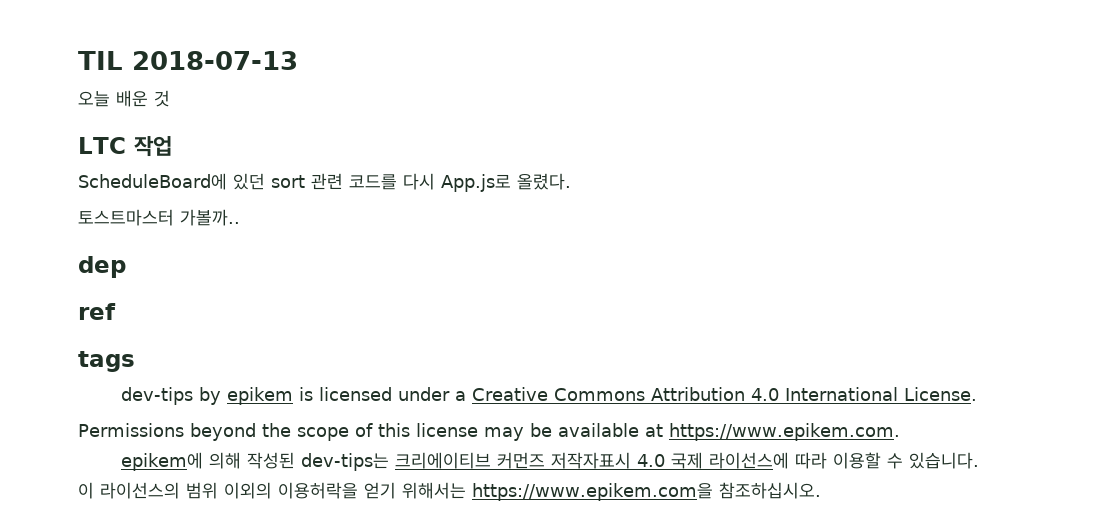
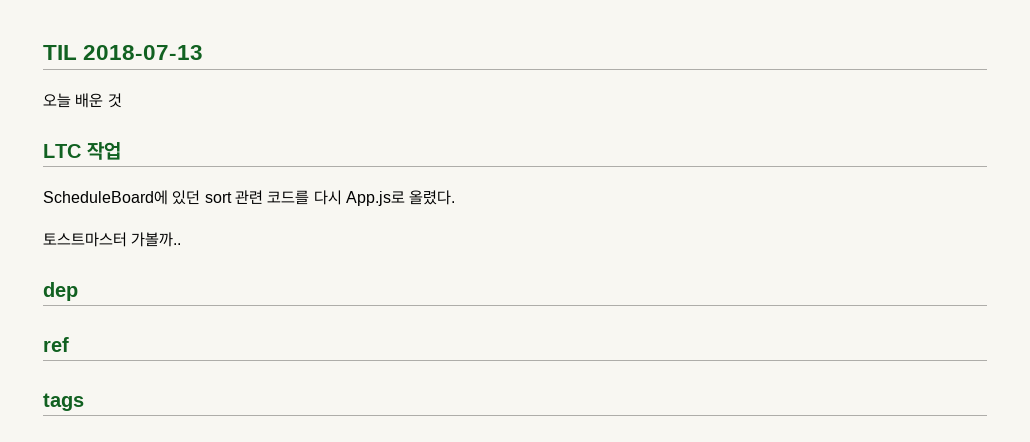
- dev-tips by epikem is licensed under a Creative Commons Attribution 4.0 International License.
- Permissions beyond the scope of this license may be available at https://www.epikem.com.
- epikem에 의해 작성된 dev-tips는 크리에이티브 커먼즈 저작자표시 4.0 국제 라이선스에 따라 이용할 수 있습니다.
- 이 라이선스의 범위 이외의 이용허락을 얻기 위해서는 https://www.epikem.com을 참조하십시오.

